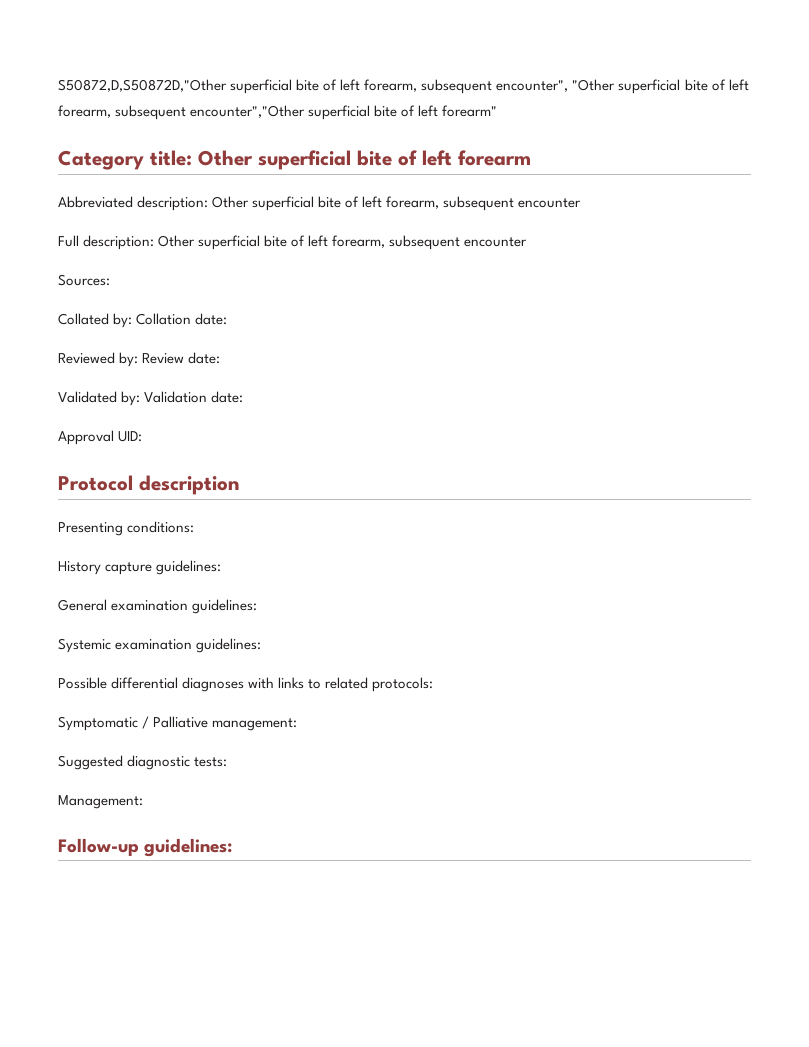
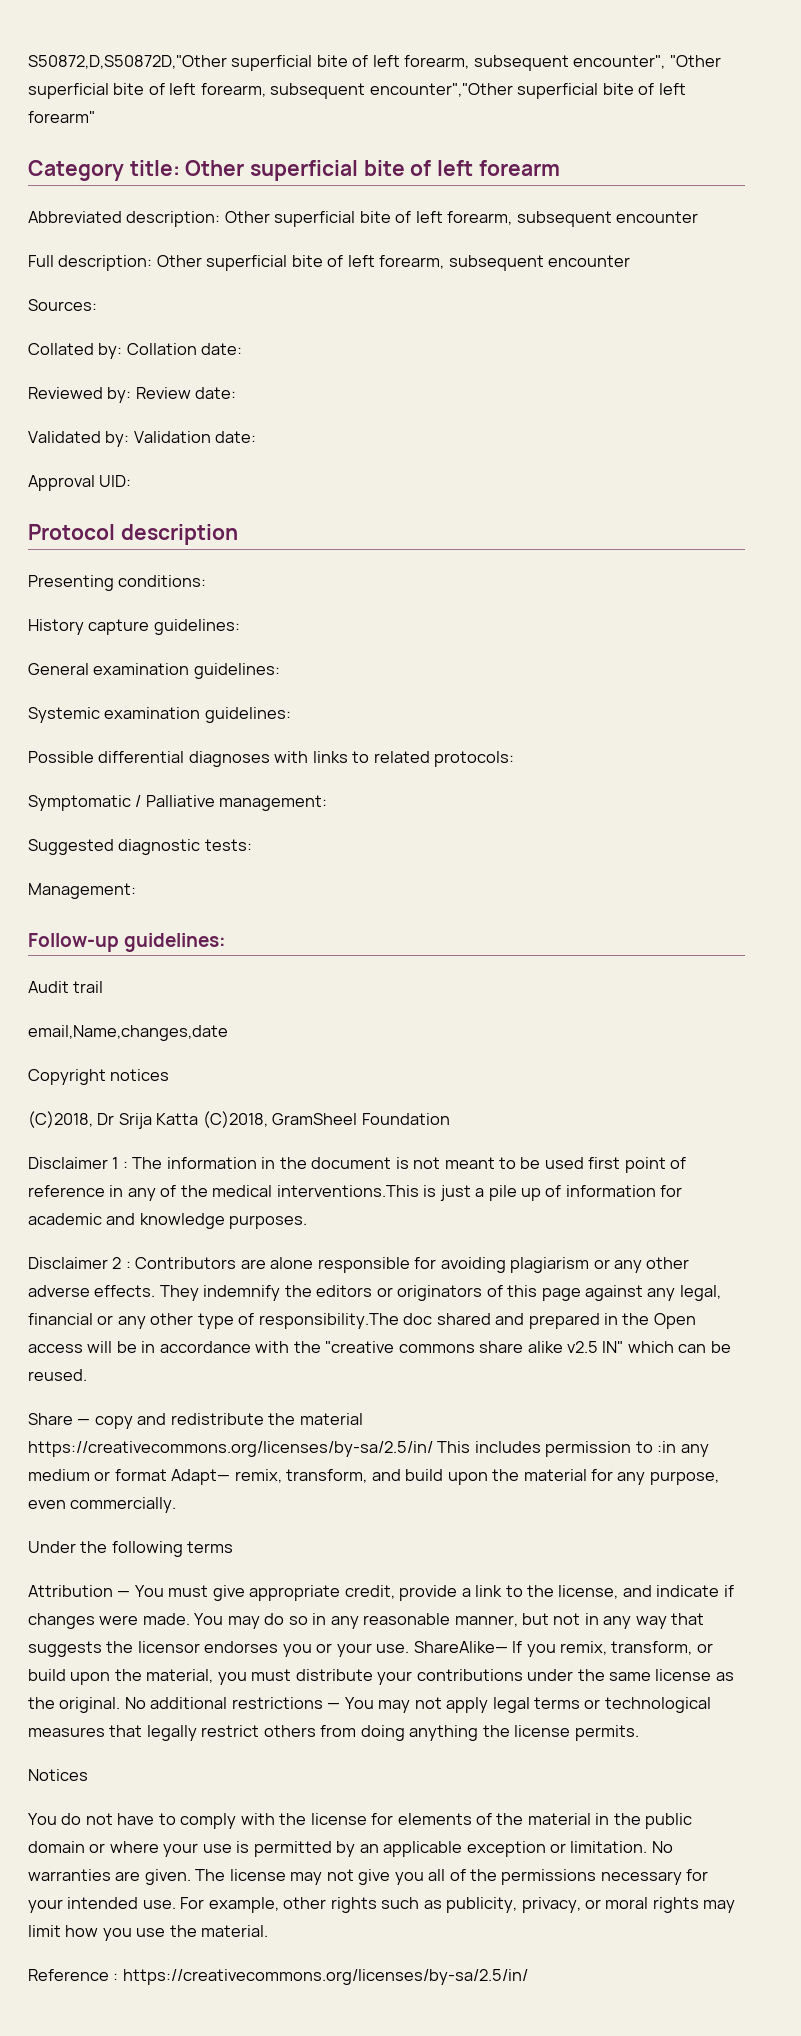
+ Audit trail
+ email,Name,changes,date
+ Copyright notices
+ (C)2018, Dr Srija Katta (C)2018, GramSheel Foundation
+ Disclaimer 1 : The information in the document is not meant to be used first point of reference in any of the medical interventions.This is just a pile up of information for academic and knowledge purposes.
+ Disclaimer 2 : Contributors are alone responsible for avoiding plagiarism or any other adverse effects. They indemnify the editors or originators of this page against any legal, financial or any other type of responsibility.The doc shared and prepared in the Open access will be in accordance with the "creative commons share alike v2.5 IN" which can be reused.
+ Share — copy and redistribute the material https://creativecommons.org/licenses/by-sa/2.5/in/ This includes permission to :in any medium or format Adapt— remix, transform, and build upon the material for any purpose, even commercially.
+ Under the following terms
+ Attribution — You must give appropriate credit, provide a link to the license, and indicate if changes were made. You may do so in any reasonable manner, but not in any way that suggests the licensor endorses you or your use. ShareAlike— If you remix, transform, or build upon the material, you must distribute your contributions under the same license as the original. No additional restrictions — You may not apply legal terms or technological measures that legally restrict others from doing anything the license permits.
+ Notices
+ You do not have to comply with the license for elements of the material in the public domain or where your use is permitted by an applicable exception or limitation. No warranties are given. The license may not give you all of the permissions necessary for your intended use. For example, other rights such as publicity, privacy, or moral rights may limit how you use the material.
+ Reference : https://creativecommons.org/licenses/by-sa/2.5/in/

